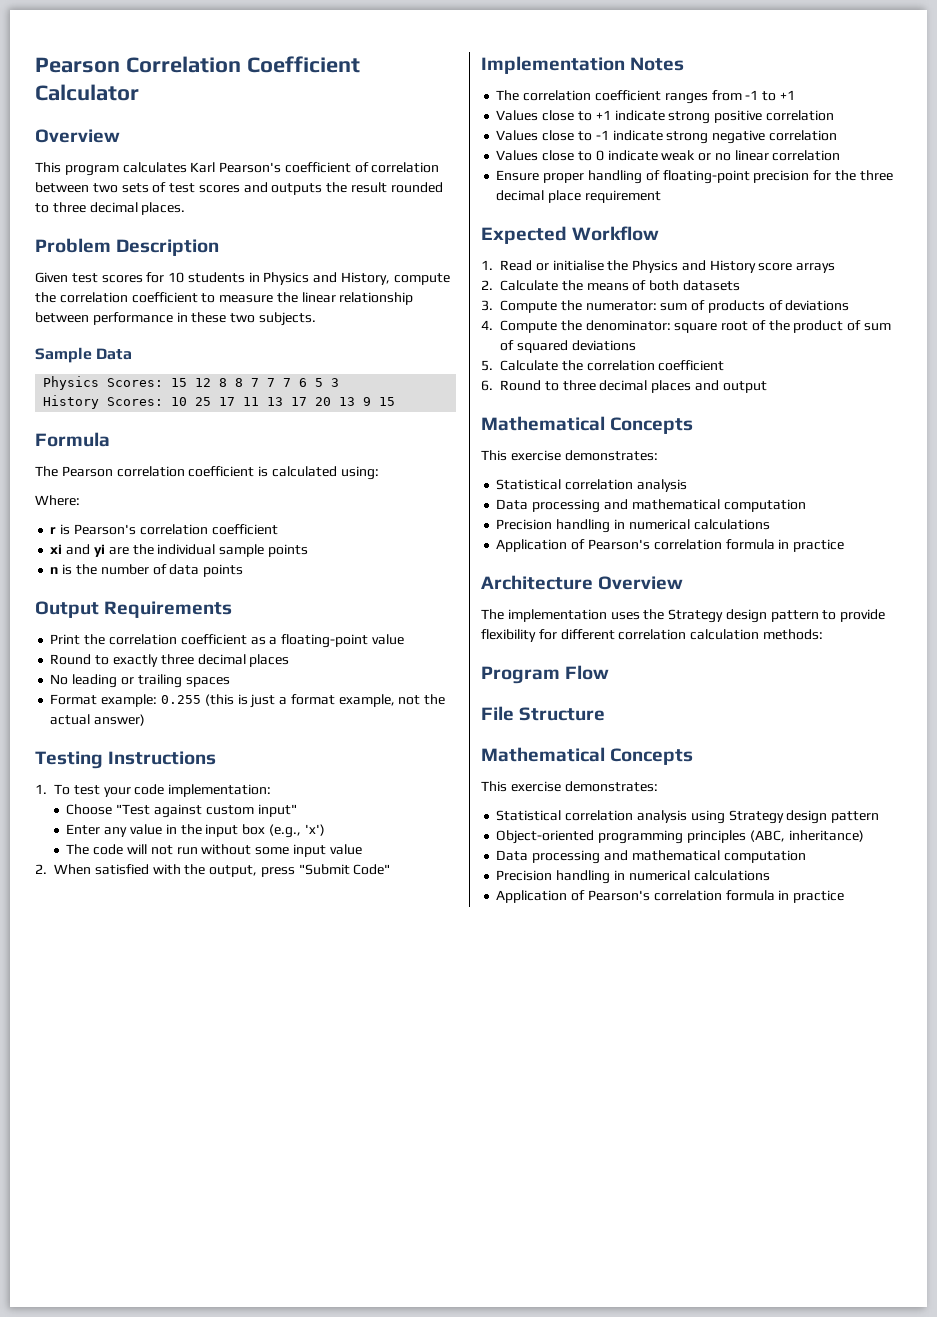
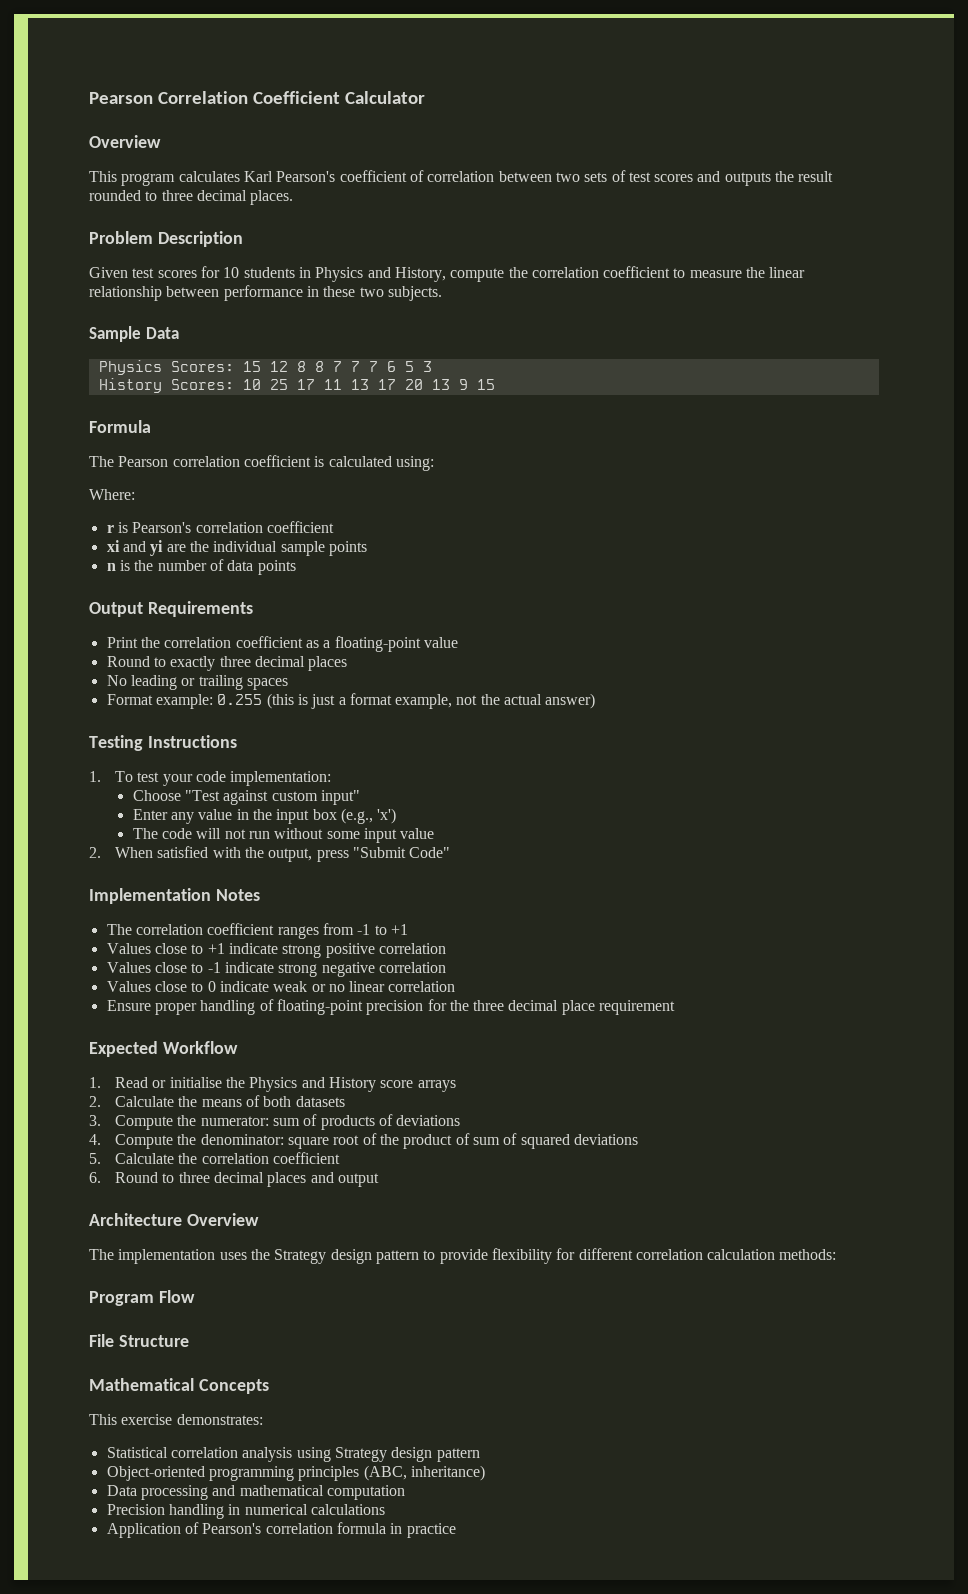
  6. Round to three decimal places and output
- Mathematical Concepts
- This exercise demonstrates:
- Statistical correlation analysis
- Data processing and mathematical computation
- Precision handling in numerical calculations
- Application of Pearson's correlation formula in practice

